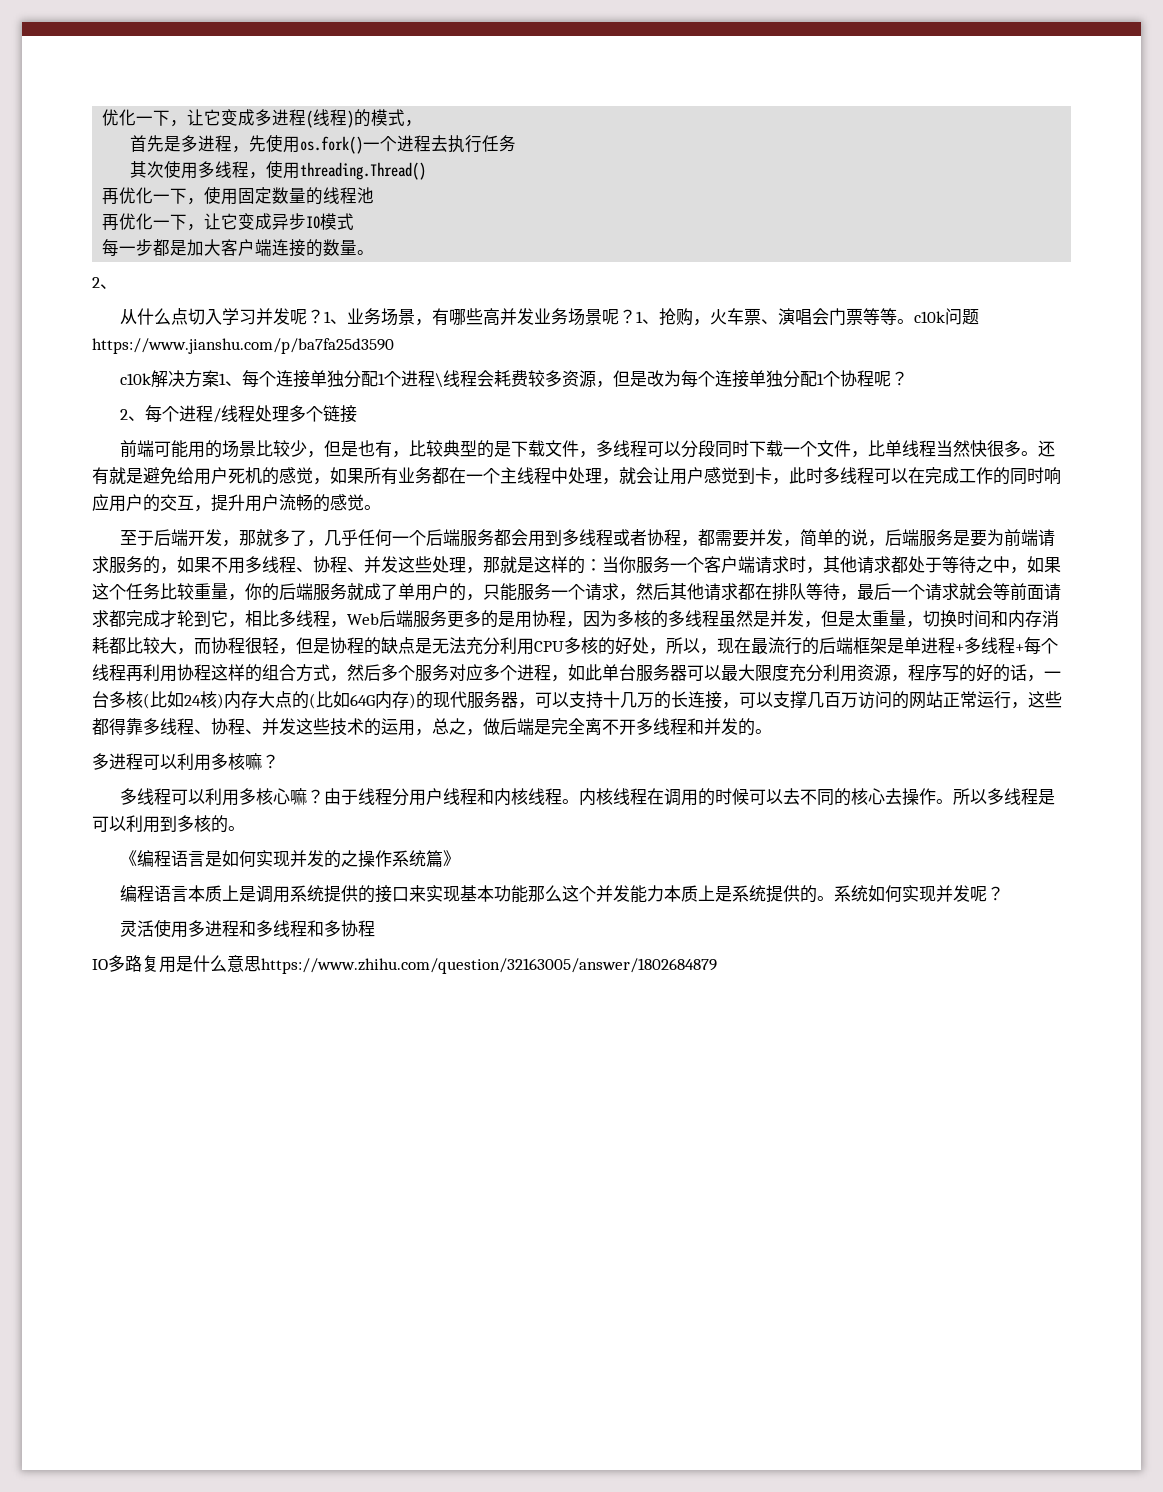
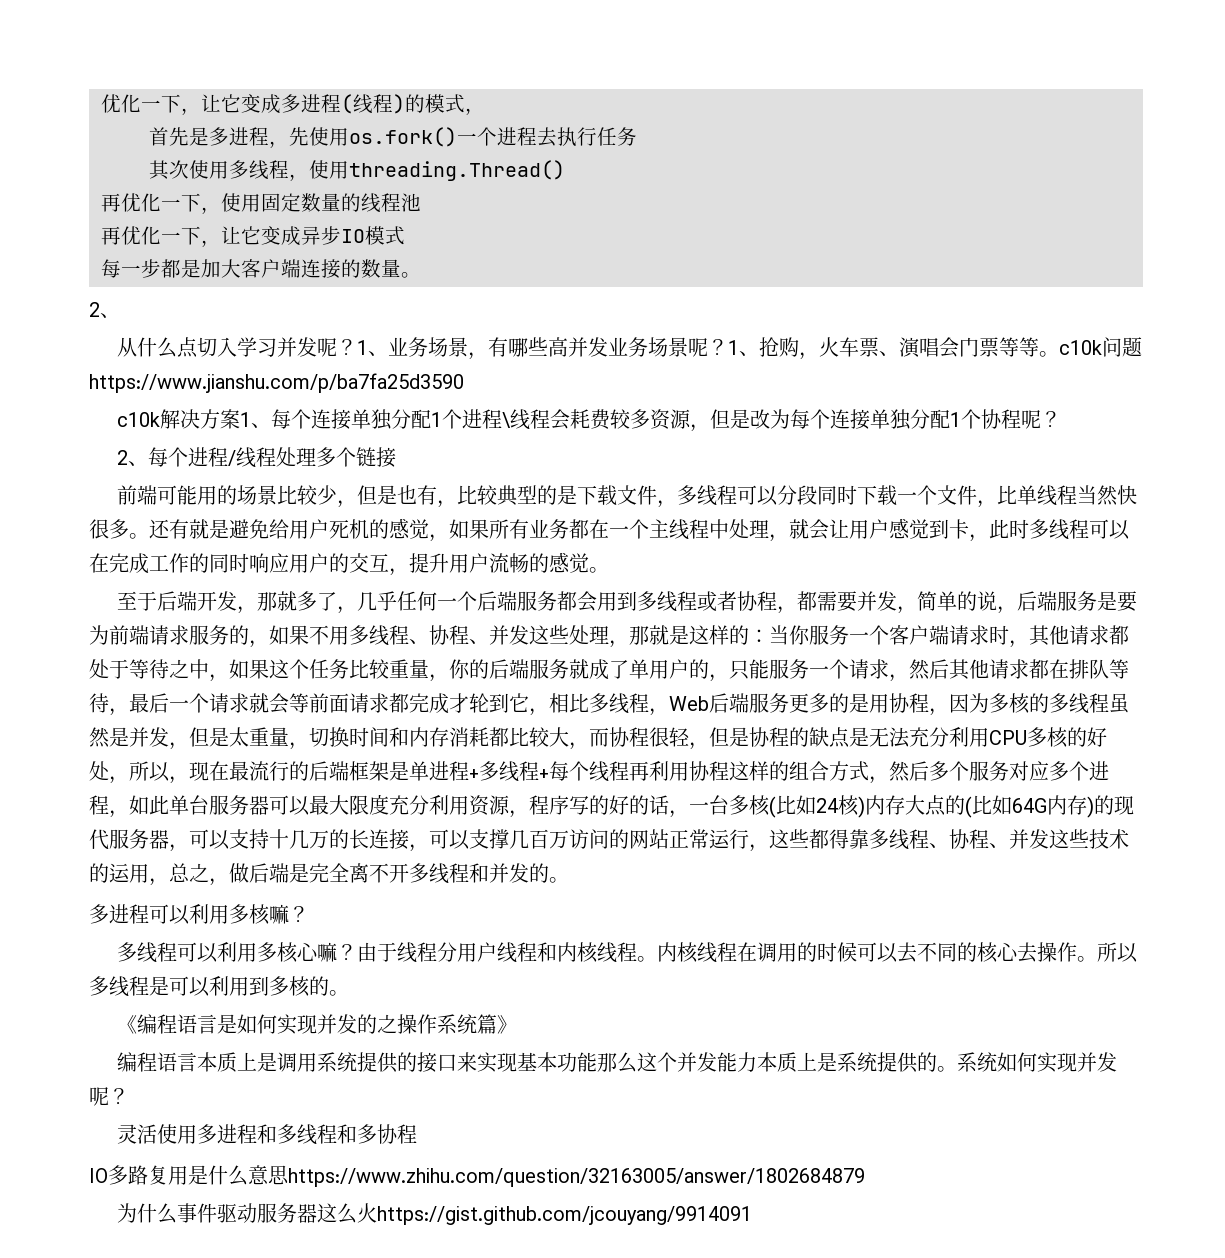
+ 为什么事件驱动服务器这么火https://gist.github.com/jcouyang/9914091

